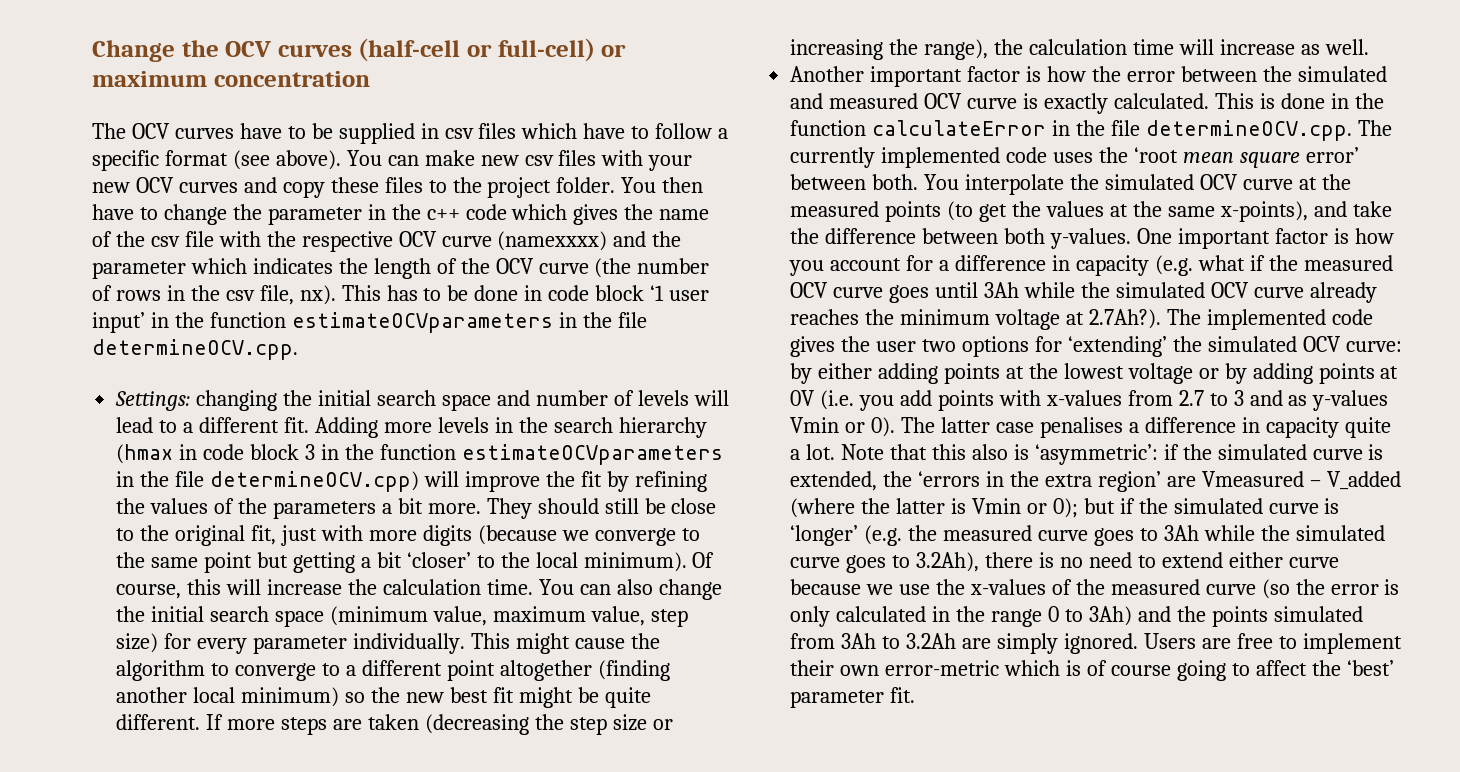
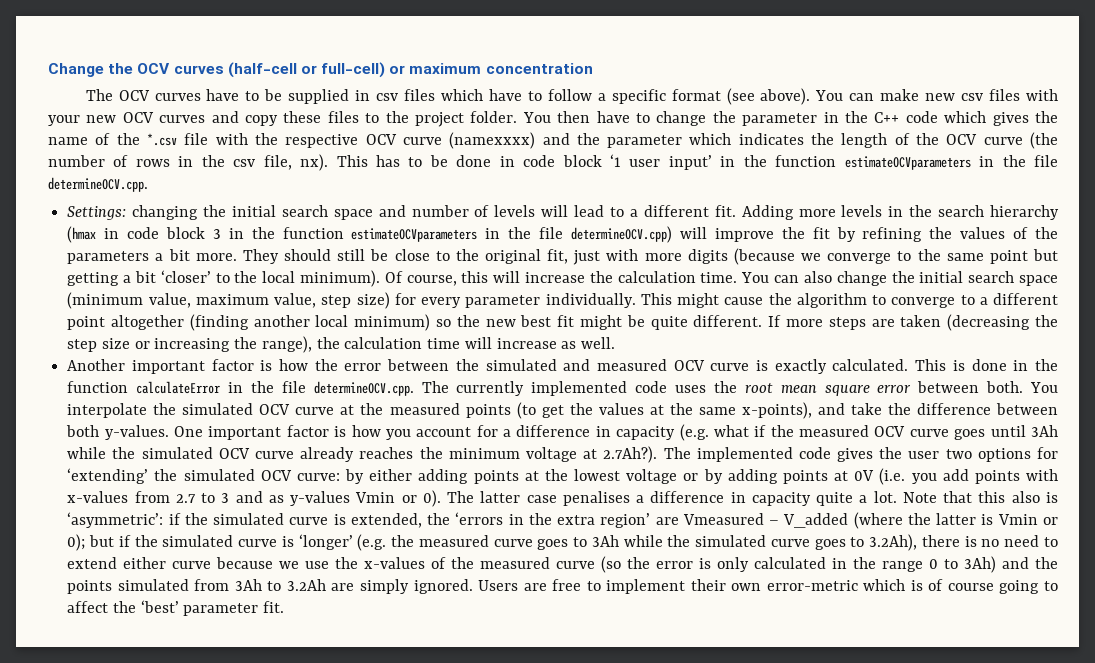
- You then have to change the parameter in the c++ code which gives the name of the csv file with the respective OCV curve (namexxxx) and the parameter which indicates the length of the OCV curve (the number of rows in the csv file, nx).
+ You then have to change the parameter in the C++ code which gives the name of the *.csv file with the respective OCV curve (namexxxx) and the parameter which indicates the length of the OCV curve (the number of rows in the csv file, nx).
- This is done in the function calculateError in the file determineOCV.cpp. The currently implemented code uses the ‘root mean square error’ between both.
+ This is done in the function calculateError in the file determineOCV.cpp. The currently implemented code uses the root mean square error between both.

